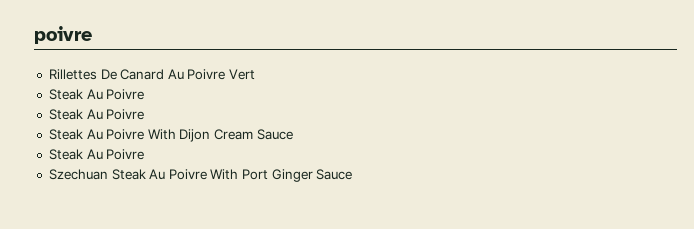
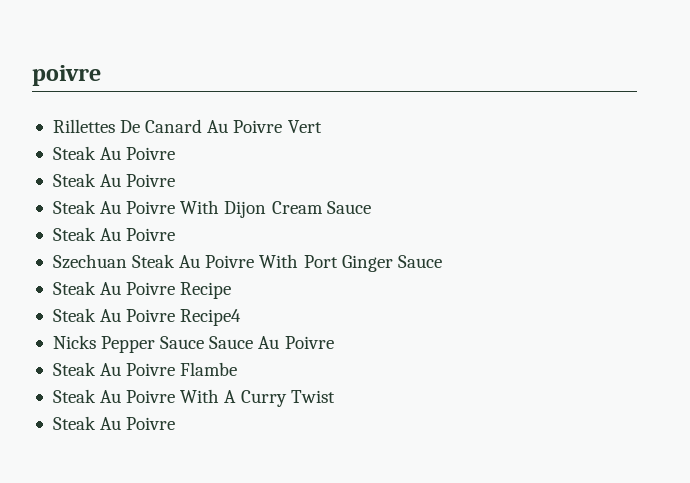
+ Steak Au Poivre Recipe
+ Steak Au Poivre Recipe4
+ Nicks Pepper Sauce Sauce Au Poivre
+ Steak Au Poivre Flambe
+ Steak Au Poivre With A Curry Twist
+ Steak Au Poivre

